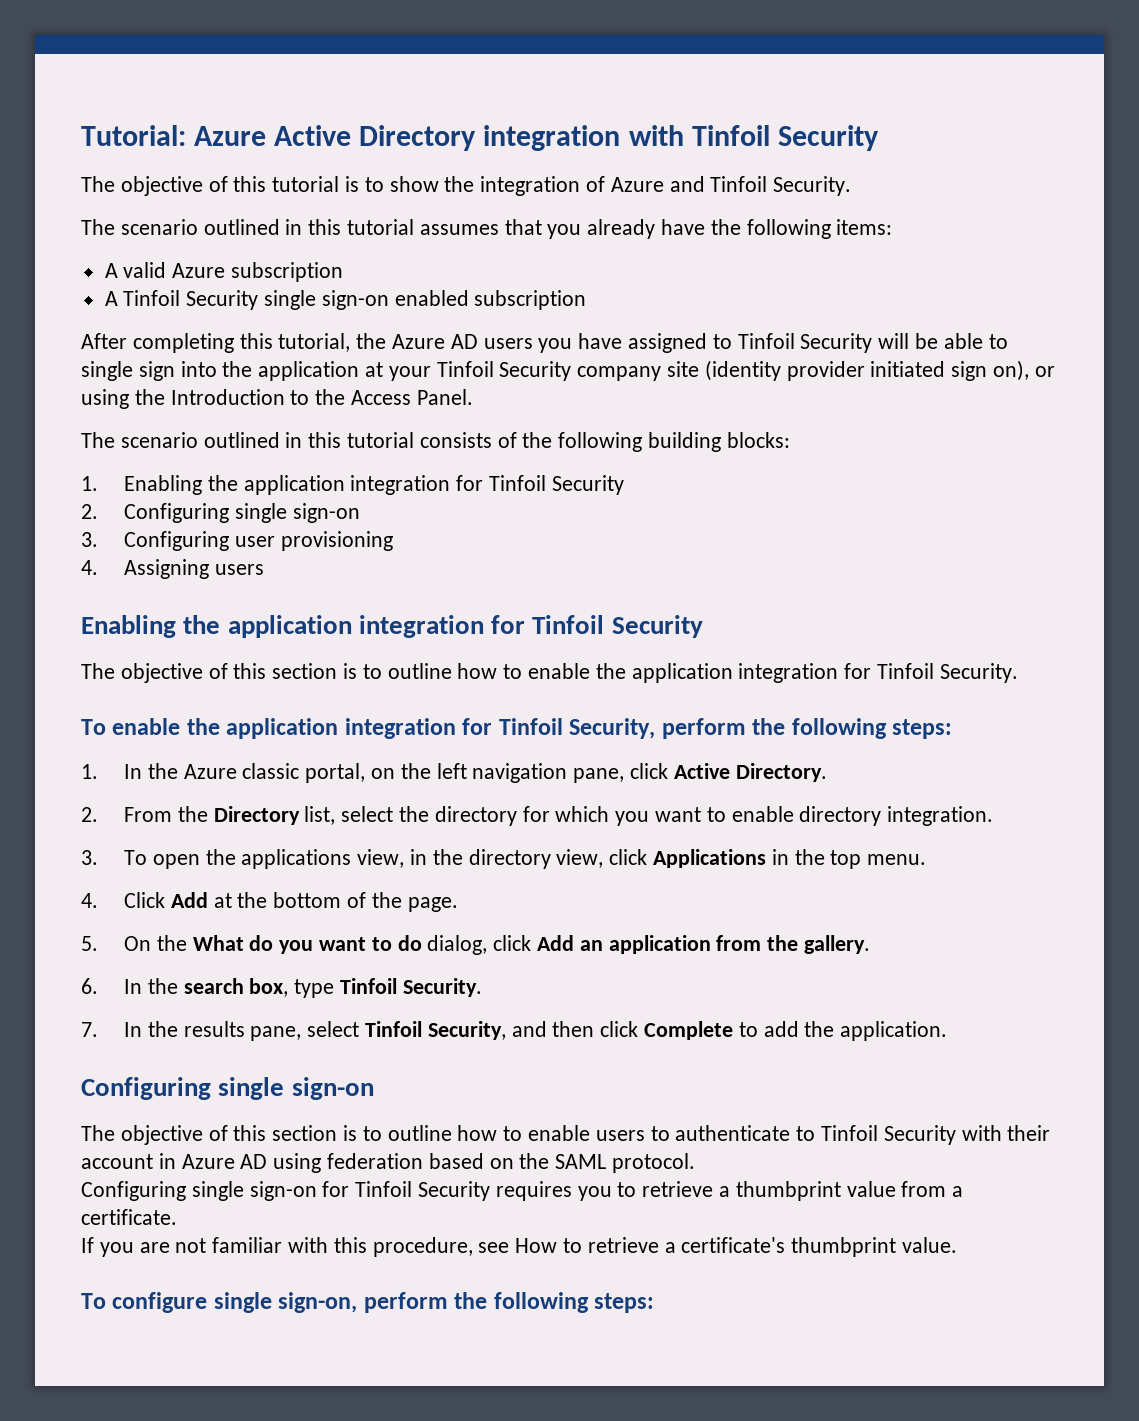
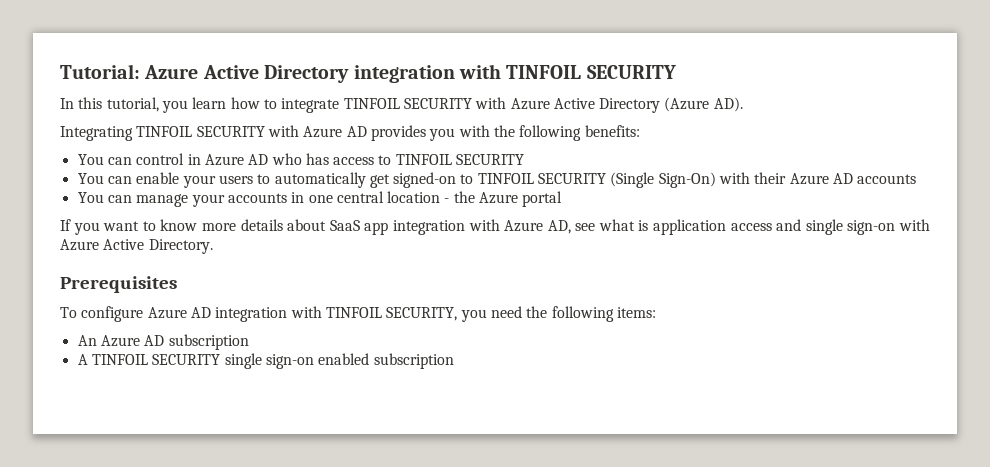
- Tutorial: Azure Active Directory integration with Tinfoil Security
- The objective of this tutorial is to show the integration of Azure and Tinfoil Security.
- The scenario outlined in this tutorial assumes that you already have the following items:
+ Tutorial: Azure Active Directory integration with TINFOIL SECURITY
+ In this tutorial, you learn how to integrate TINFOIL SECURITY with Azure Active Directory (Azure AD).
+ Integrating TINFOIL SECURITY with Azure AD provides you with the following benefits:
+ You can control in Azure AD who has access to TINFOIL SECURITY
+ You can enable your users to automatically get signed-on to TINFOIL SECURITY (Single Sign-On) with their Azure AD accounts
+ You can manage your accounts in one central location - the Azure portal
+ If you want to know more details about SaaS app integration with Azure AD, see what is application access and single sign-on with Azure Active Directory.
+ Prerequisites
+ To configure Azure AD integration with TINFOIL SECURITY, you need the following items:
- A valid Azure subscription
+ An Azure AD subscription
- A Tinfoil Security single sign-on enabled subscription
+ A TINFOIL SECURITY single sign-on enabled subscription
- After completing this tutorial, the Azure AD users you have assigned to Tinfoil Security will be able to single sign into the application at your Tinfoil Security company site (identity provider initiated sign on), or using the Introduction to the Access Panel.
- The scenario outlined in this tutorial consists of the following building blocks:
- 1. Enabling the application integration for Tinfoil Security
- 2. Configuring single sign-on
- 3. Configuring user provisioning
- 4. Assigning users
- Enabling the application integration for Tinfoil Security
- The objective of this section is to outline how to enable the application integration for Tinfoil Security.
- To enable the application integration for Tinfoil Security, perform the following steps:
- 1. In the Azure classic portal, on the left navigation pane, click Active Directory.
- 2. From the Directory list, select the directory for which you want to enable directory integration.
- 3. To open the applications view, in the directory view, click Applications in the top menu.
- 4. Click Add at the bottom of the page.
- 5. On the What do you want to do dialog, click Add an application from the gallery.
- 6. In the search box, type Tinfoil Security.
- 7. In the results pane, select Tinfoil Security, and then click Complete to add the application.
- Configuring single sign-on
- The objective of this section is to outline how to enable users to authenticate to Tinfoil Security with their account in Azure AD using federation based on the SAML protocol.
- Configuring single sign-on for Tinfoil Security requires you to retrieve a thumbprint value from a certificate.
- If you are not familiar with this procedure, see How to retrieve a certificate's thumbprint value.
- To configure single sign-on, perform the following steps:

